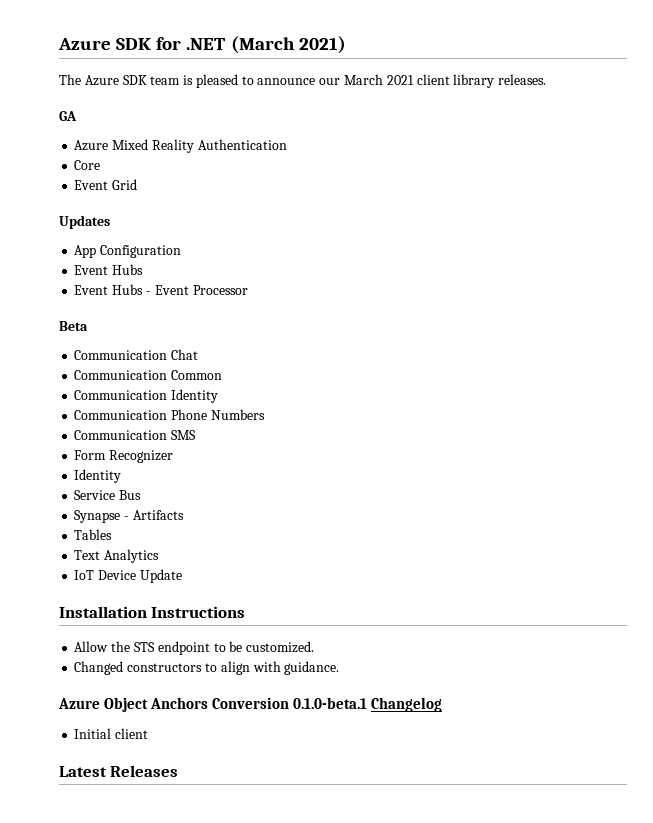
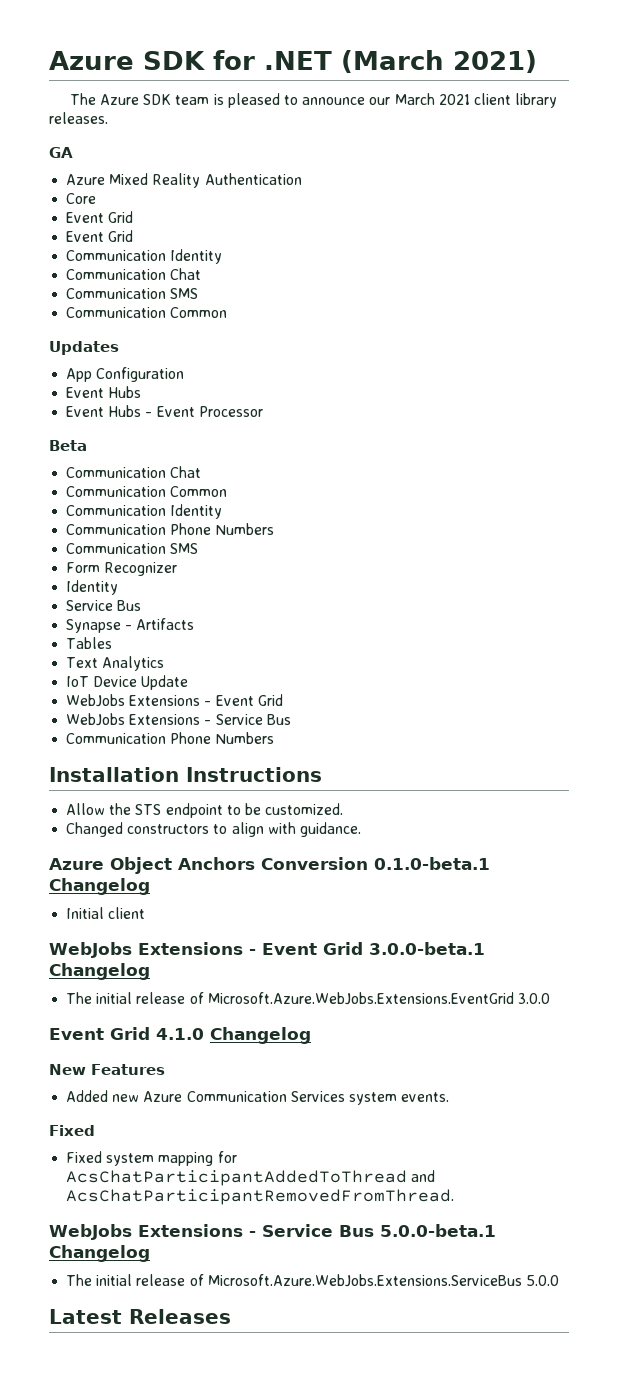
  Core
  Event Grid
+ Event Grid
+ Communication Identity
+ Communication Chat
+ Communication SMS
+ Communication Common
  IoT Device Update
+ WebJobs Extensions - Event Grid
+ WebJobs Extensions - Service Bus
+ Communication Phone Numbers
+ WebJobs Extensions - Event Grid 3.0.0-beta.1 Changelog
+ The initial release of Microsoft.Azure.WebJobs.Extensions.EventGrid 3.0.0
+ Event Grid 4.1.0 Changelog
+ New Features
+ Added new Azure Communication Services system events.
+ Fixed
+ Fixed system mapping for AcsChatParticipantAddedToThread and AcsChatParticipantRemovedFromThread.
+ WebJobs Extensions - Service Bus 5.0.0-beta.1 Changelog
+ The initial release of Microsoft.Azure.WebJobs.Extensions.ServiceBus 5.0.0

